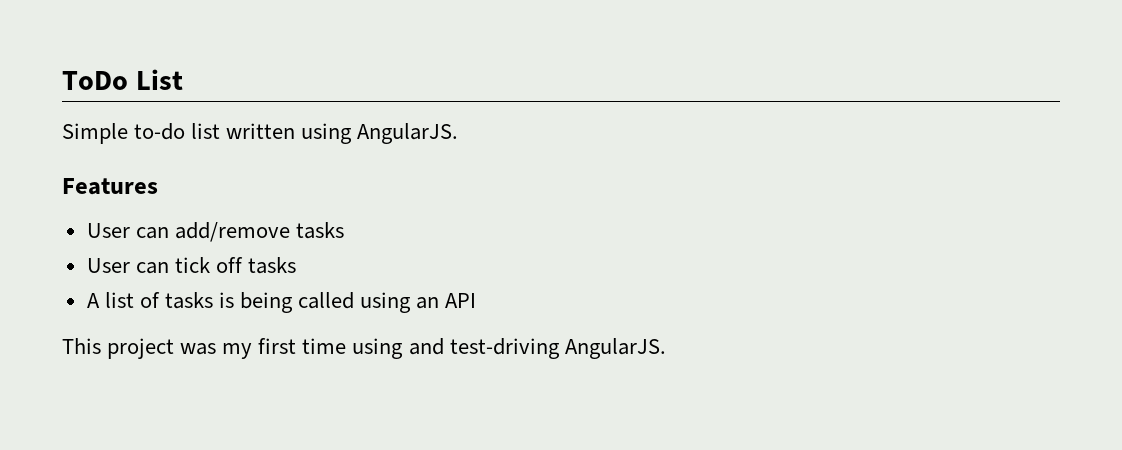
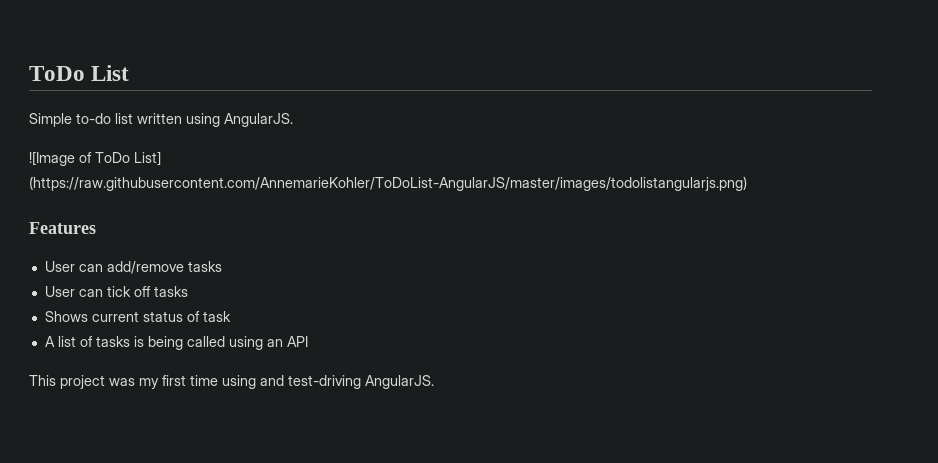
+ ![Image of ToDo List] (https://raw.githubusercontent.com/AnnemarieKohler/ToDoList-AngularJS/master/images/todolistangularjs.png)
+ Shows current status of task

